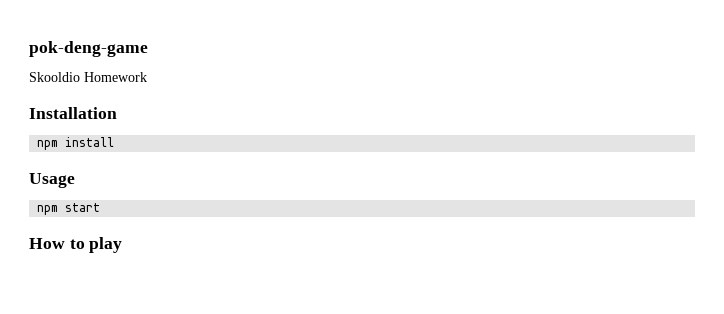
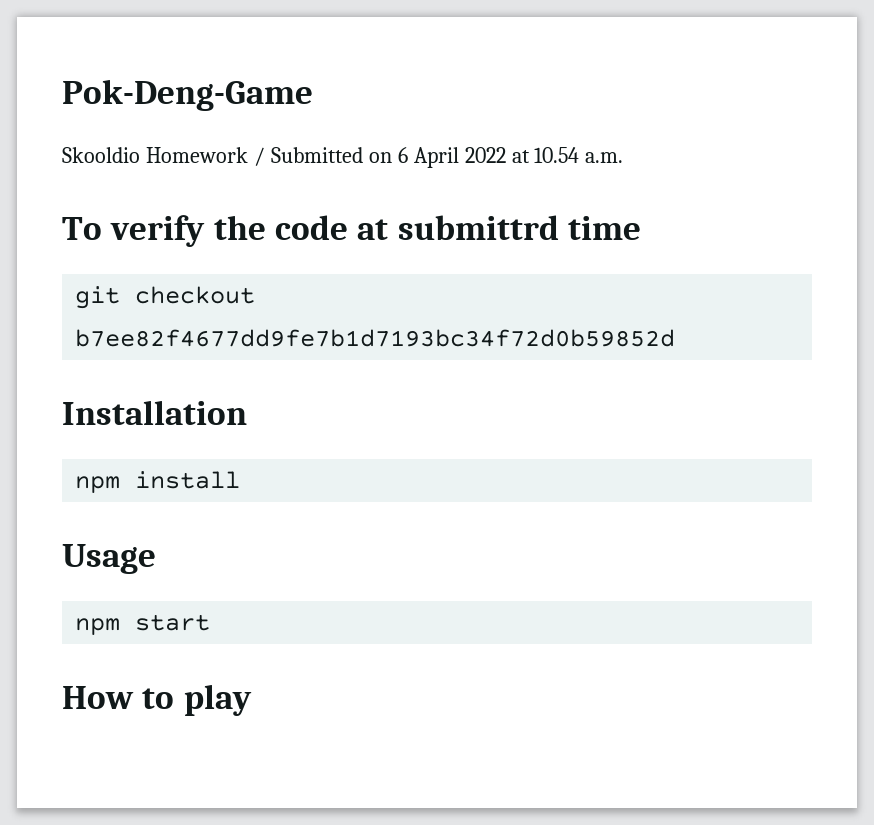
- pok-deng-game
+ Pok-Deng-Game
- Skooldio Homework
+ Skooldio Homework / Submitted on 6 April 2022 at 10.54 a.m.
+ To verify the code at submittrd time
+ git checkout b7ee82f4677dd9fe7b1d7193bc34f72d0b59852d

